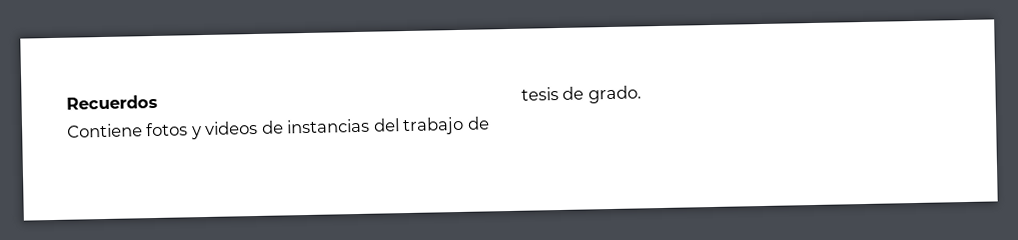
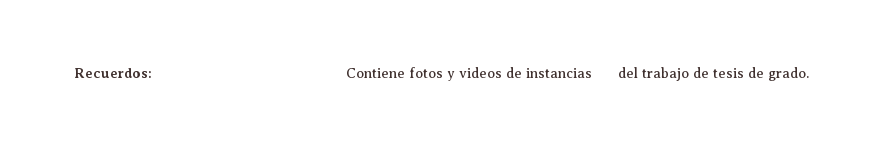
- Recuerdos
+ Recuerdos:

